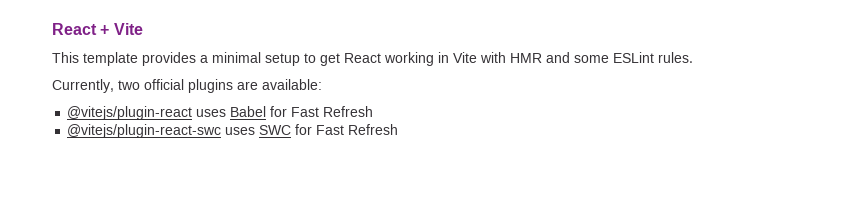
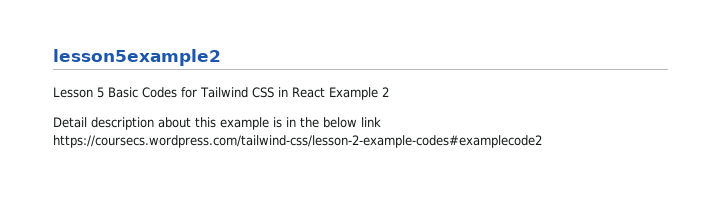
- React + Vite
- This template provides a minimal setup to get React working in Vite with HMR and some ESLint rules.
- Currently, two official plugins are available:
- @vitejs/plugin-react uses Babel for Fast Refresh
- @vitejs/plugin-react-swc uses SWC for Fast Refresh
+ lesson5example2
+ Lesson 5 Basic Codes for Tailwind CSS in React Example 2
+ Detail description about this example is in the below link https://coursecs.wordpress.com/tailwind-css/lesson-2-example-codes#examplecode2

